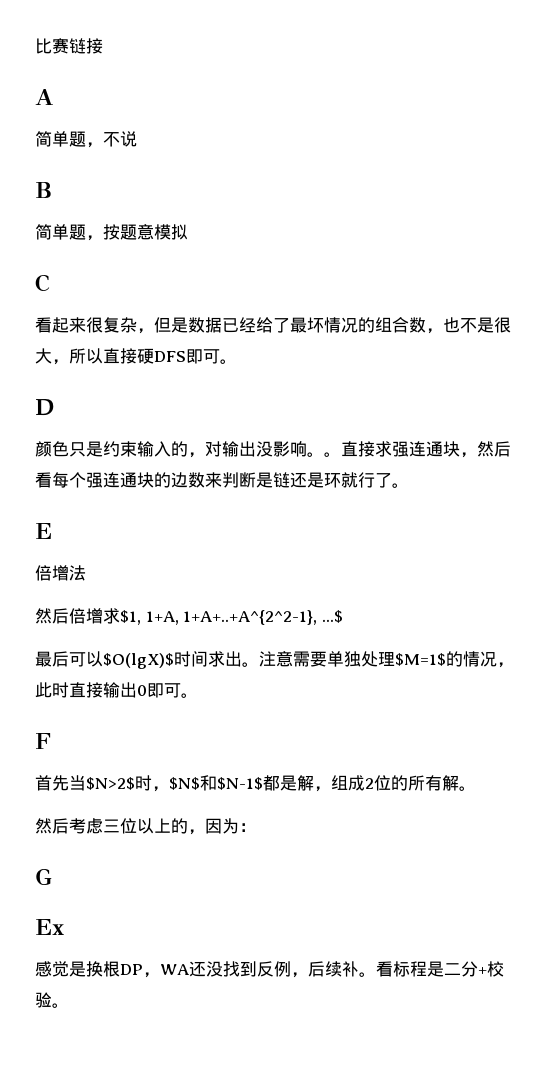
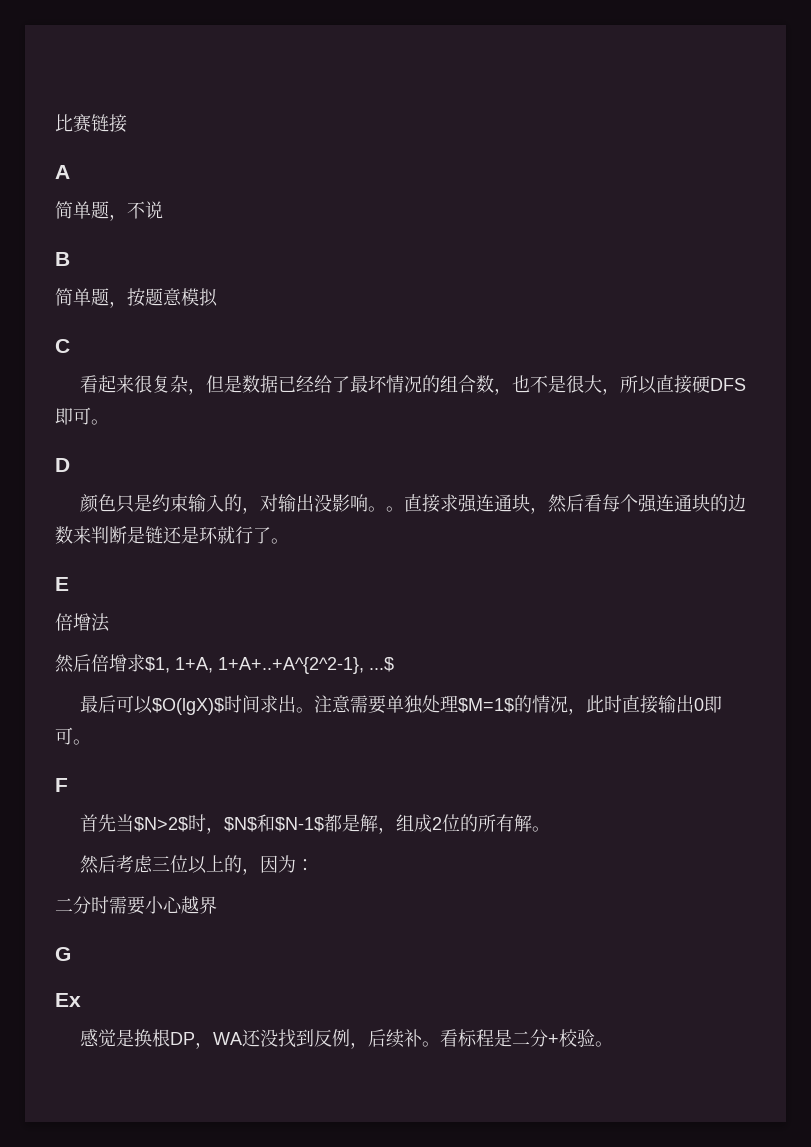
+ 二分时需要小心越界

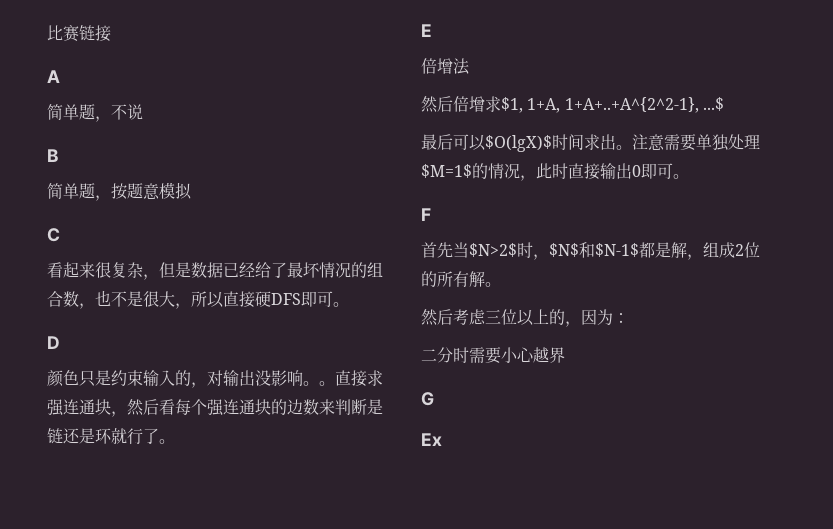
- 感觉是换根DP，WA还没找到反例，后续补。看标程是二分+校验。

